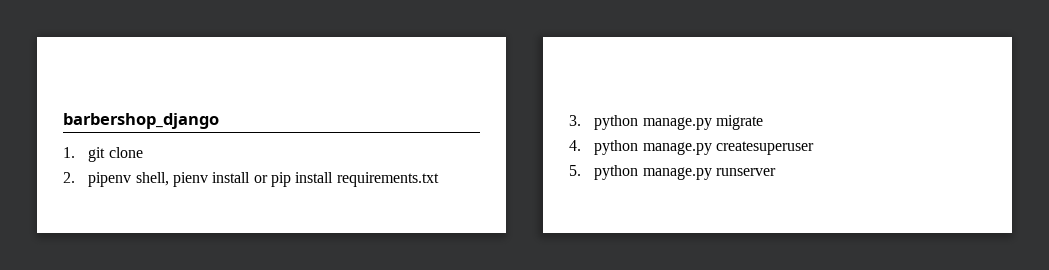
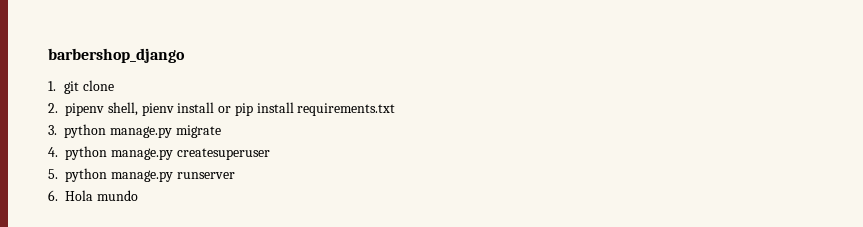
+ 6. Hola mundo

